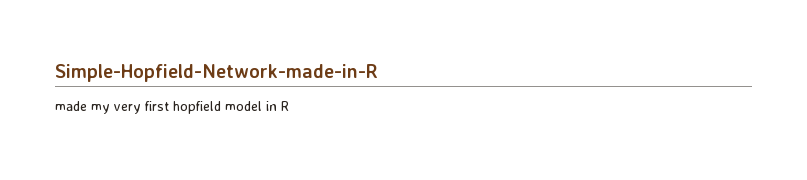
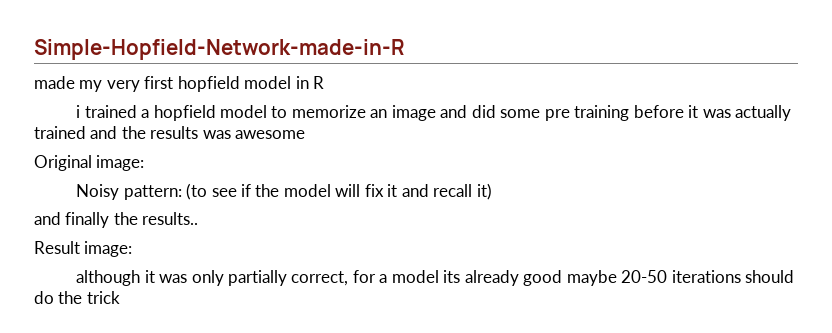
+ i trained a hopfield model to memorize an image and did some pre training before it was actually trained and the results was awesome
+ Original image:
+ Noisy pattern: (to see if the model will fix it and recall it)
+ and finally the results..
+ Result image:
+ although it was only partially correct, for a model its already good maybe 20-50 iterations should do the trick

